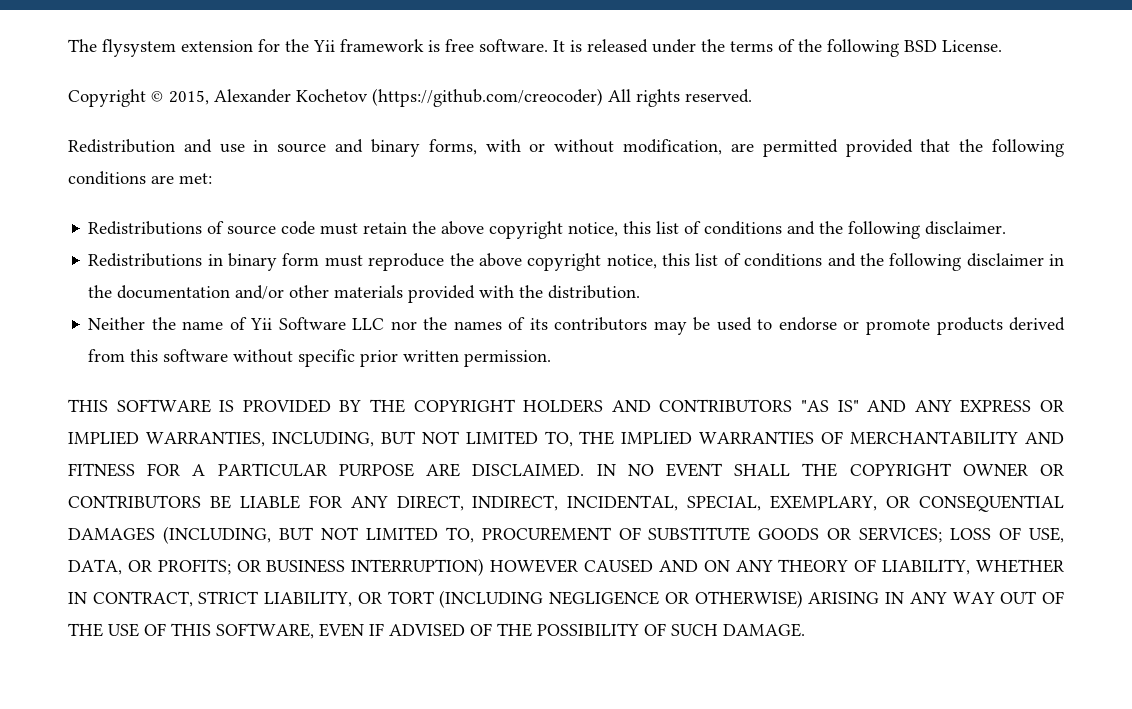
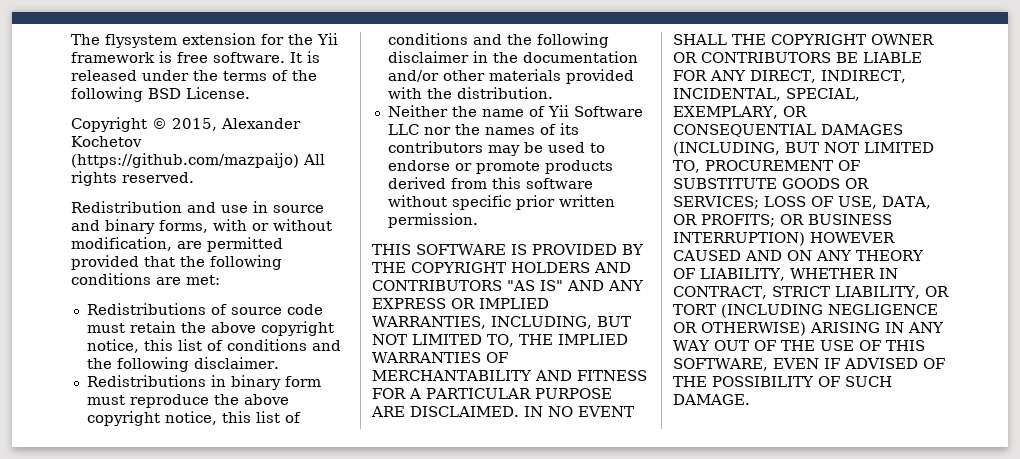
- Copyright © 2015, Alexander Kochetov (https://github.com/creocoder) All rights reserved.
+ Copyright © 2015, Alexander Kochetov (https://github.com/mazpaijo) All rights reserved.

